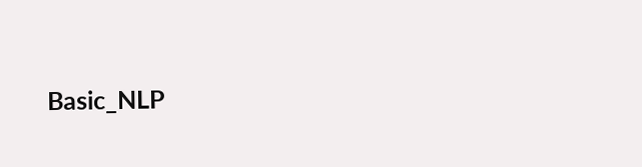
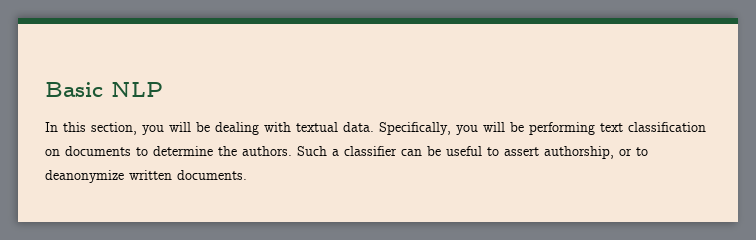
- Basic_NLP
+ Basic NLP
+ In this section, you will be dealing with textual data. Specifically, you will be performing text classification on documents to determine the authors. Such a classifier can be useful to assert authorship, or to deanonymize written documents.

